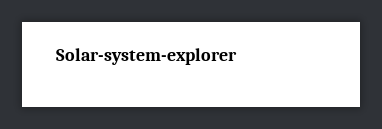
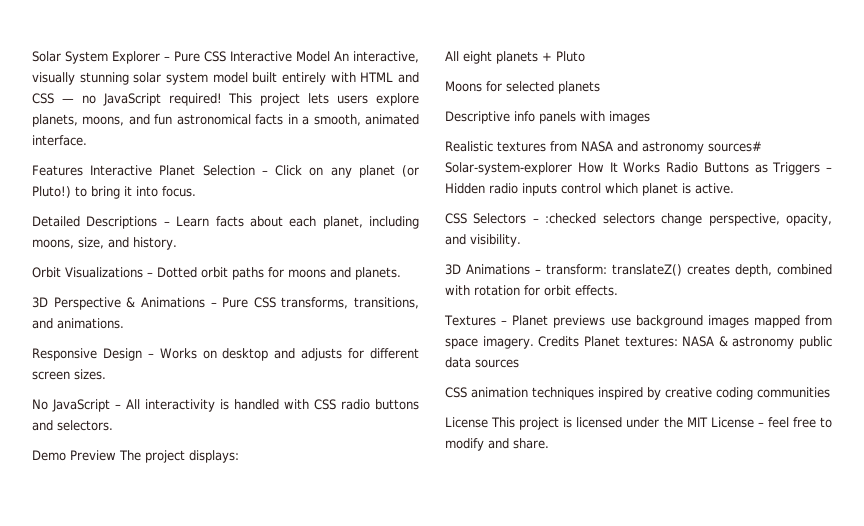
- Solar-system-explorer
+ Solar System Explorer – Pure CSS Interactive Model An interactive, visually stunning solar system model built entirely with HTML and CSS — no JavaScript required! This project lets users explore planets, moons, and fun astronomical facts in a smooth, animated interface.
+ Features Interactive Planet Selection – Click on any planet (or Pluto!) to bring it into focus.
+ Detailed Descriptions – Learn facts about each planet, including moons, size, and history.
+ Orbit Visualizations – Dotted orbit paths for moons and planets.
+ 3D Perspective & Animations – Pure CSS transforms, transitions, and animations.
+ Responsive Design – Works on desktop and adjusts for different screen sizes.
+ No JavaScript – All interactivity is handled with CSS radio buttons and selectors.
+ Demo Preview The project displays:
+ All eight planets + Pluto
+ Moons for selected planets
+ Descriptive info panels with images
+ Realistic textures from NASA and astronomy sources# Solar-system-explorer How It Works Radio Buttons as Triggers – Hidden radio inputs control which planet is active.
+ CSS Selectors – :checked selectors change perspective, opacity, and visibility.
+ 3D Animations – transform: translateZ() creates depth, combined with rotation for orbit effects.
+ Textures – Planet previews use background images mapped from space imagery. Credits Planet textures: NASA & astronomy public data sources
+ CSS animation techniques inspired by creative coding communities
+ License This project is licensed under the MIT License – feel free to modify and share.

